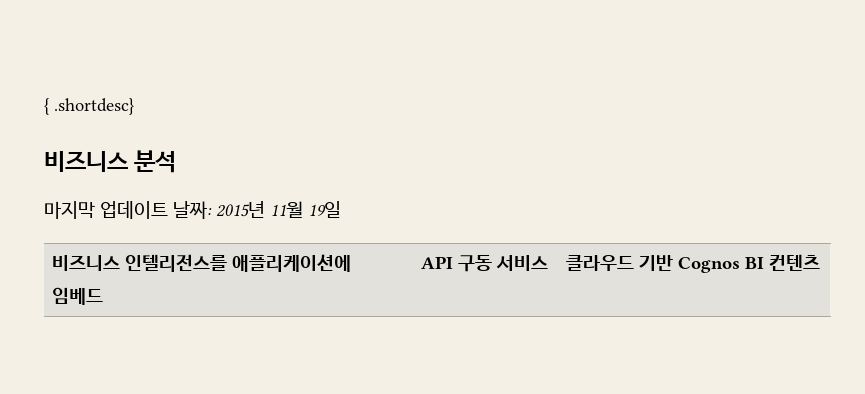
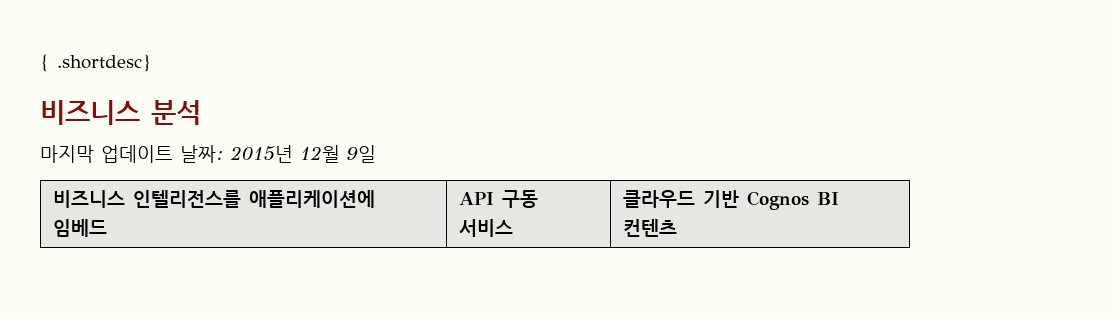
- 마지막 업데이트 날짜: 2015년 11월 19일
+ 마지막 업데이트 날짜: 2015년 12월 9일

